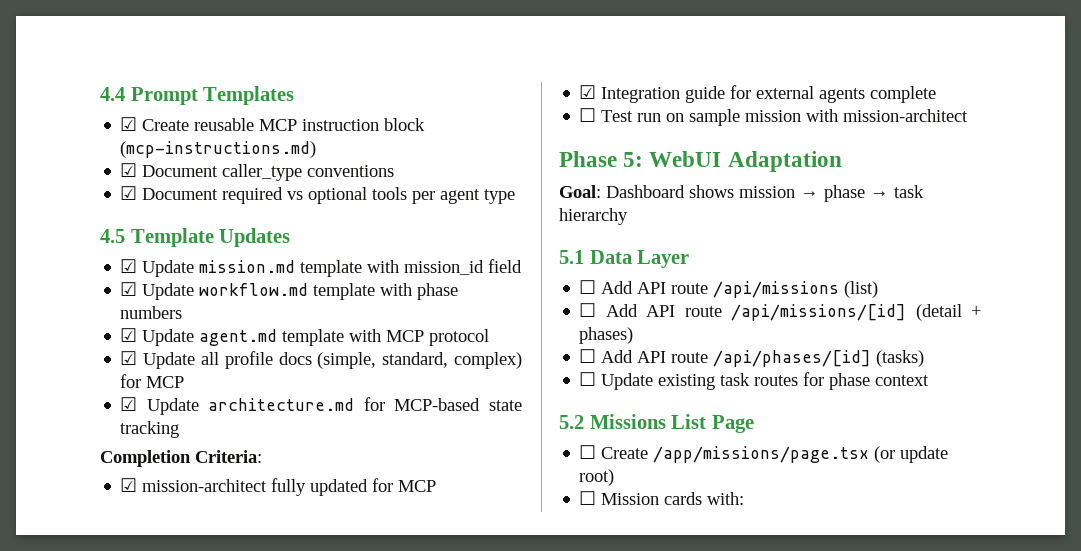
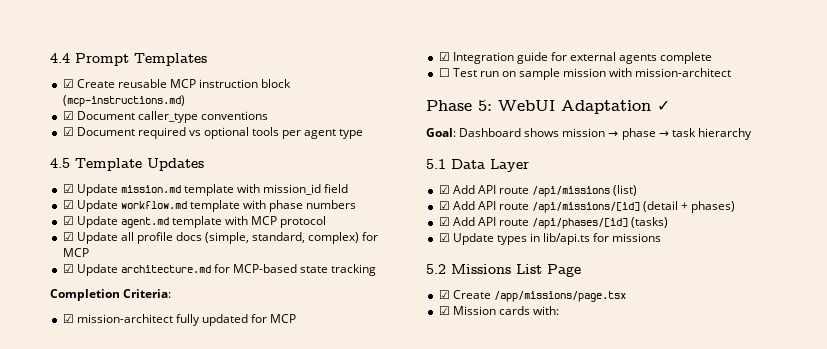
- Phase 5: WebUI Adaptation
+ Phase 5: WebUI Adaptation ✓
- ☐ Add API route /api/missions (list)
+ ☑ Add API route /api/missions (list)
- ☐ Add API route /api/missions/[id] (detail + phases)
+ ☑ Add API route /api/missions/[id] (detail + phases)
- ☐ Add API route /api/phases/[id] (tasks)
+ ☑ Add API route /api/phases/[id] (tasks)
- ☐ Update existing task routes for phase context
+ ☑ Update types in lib/api.ts for missions
- ☐ Create /app/missions/page.tsx (or update root)
- ☐ Mission cards with:
+ ☑ Create /app/missions/page.tsx
+ ☑ Mission cards with:

